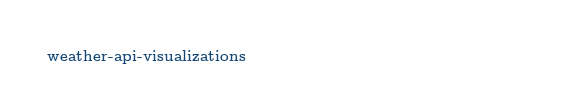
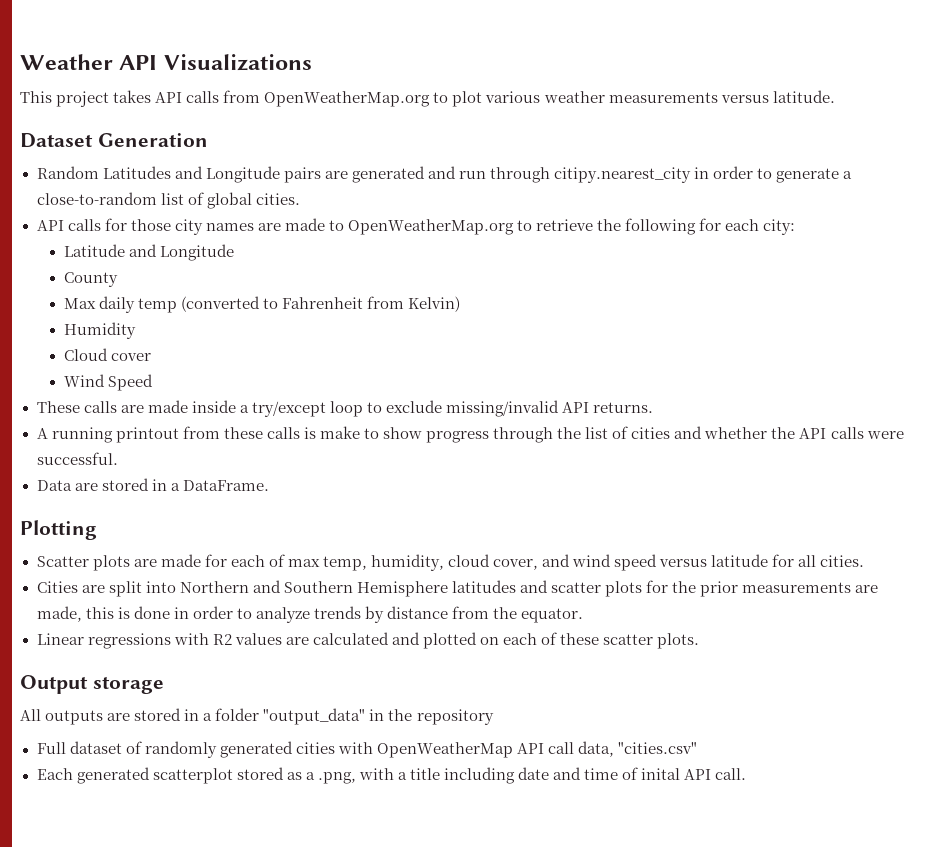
- weather-api-visualizations
+ Weather API Visualizations
+ This project takes API calls from OpenWeatherMap.org to plot various weather measurements versus latitude.
+ Dataset Generation
+ Random Latitudes and Longitude pairs are generated and run through citipy.nearest_city in order to generate a close-to-random list of global cities.
+ API calls for those city names are made to OpenWeatherMap.org to retrieve the following for each city:
+ Latitude and Longitude
+ County
+ Max daily temp (converted to Fahrenheit from Kelvin)
+ Humidity
+ Cloud cover
+ Wind Speed
+ These calls are made inside a try/except loop to exclude missing/invalid API returns.
+ A running printout from these calls is make to show progress through the list of cities and whether the API calls were successful.
+ Data are stored in a DataFrame.
+ Plotting
+ Scatter plots are made for each of max temp, humidity, cloud cover, and wind speed versus latitude for all cities.
+ Cities are split into Northern and Southern Hemisphere latitudes and scatter plots for the prior measurements are made, this is done in order to analyze trends by distance from the equator.
+ Linear regressions with R2 values are calculated and plotted on each of these scatter plots.
+ Output storage
+ All outputs are stored in a folder "output_data" in the repository
+ Full dataset of randomly generated cities with OpenWeatherMap API call data, "cities.csv"
+ Each generated scatterplot stored as a .png, with a title including date and time of inital API call.

